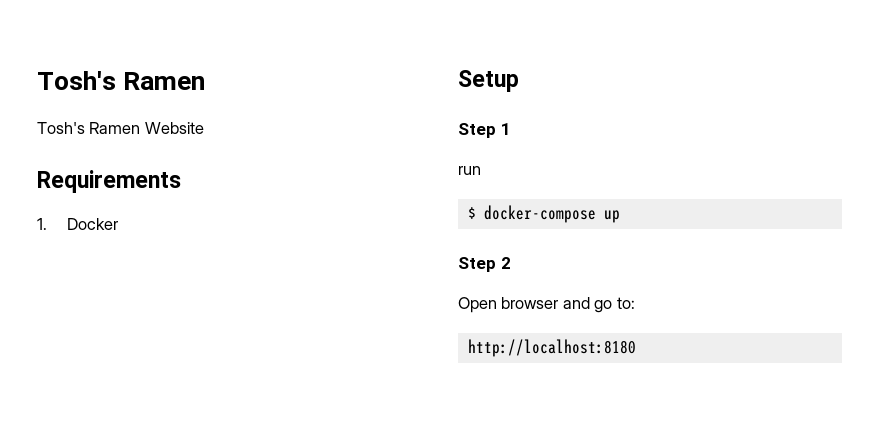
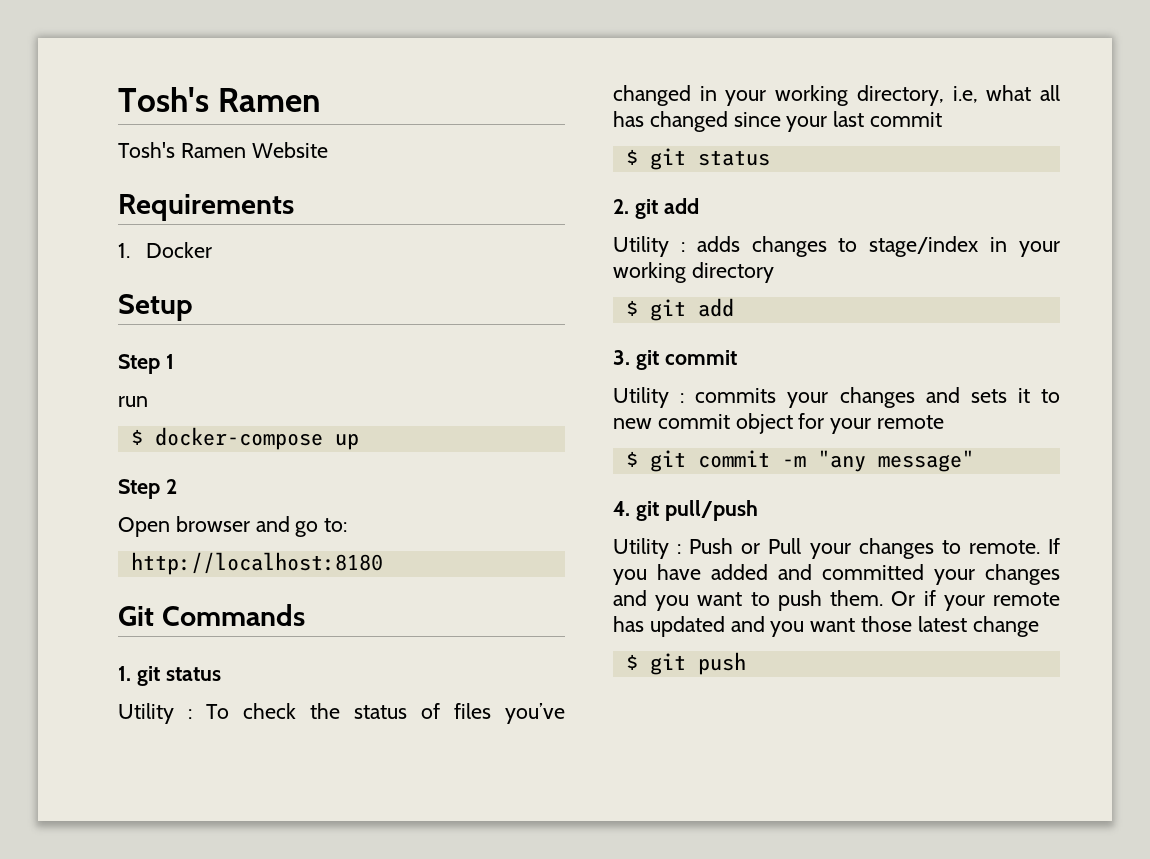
+ Git Commands
+ 1. git status
+ Utility : To check the status of files you’ve changed in your working directory, i.e, what all has changed since your last commit
+ $ git status
+ 2. git add
+ Utility : adds changes to stage/index in your working directory
+ $ git add
+ 3. git commit
+ Utility : commits your changes and sets it to new commit object for your remote
+ $ git commit -m "any message"
+ 4. git pull/push
+ Utility : Push or Pull your changes to remote. If you have added and committed your changes and you want to push them. Or if your remote has updated and you want those latest change
+ $ git push

